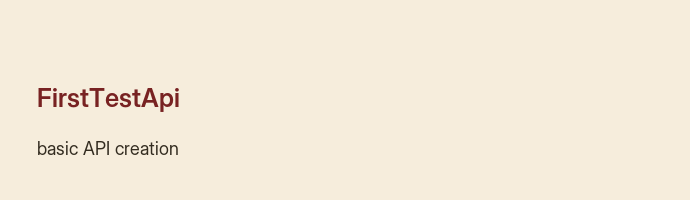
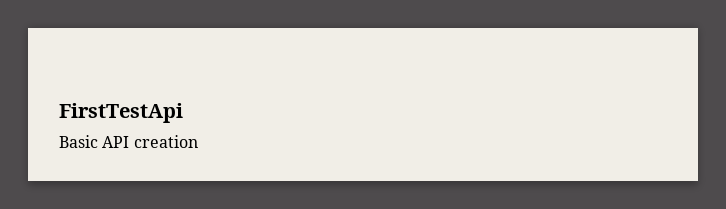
- basic API creation
+ Basic API creation

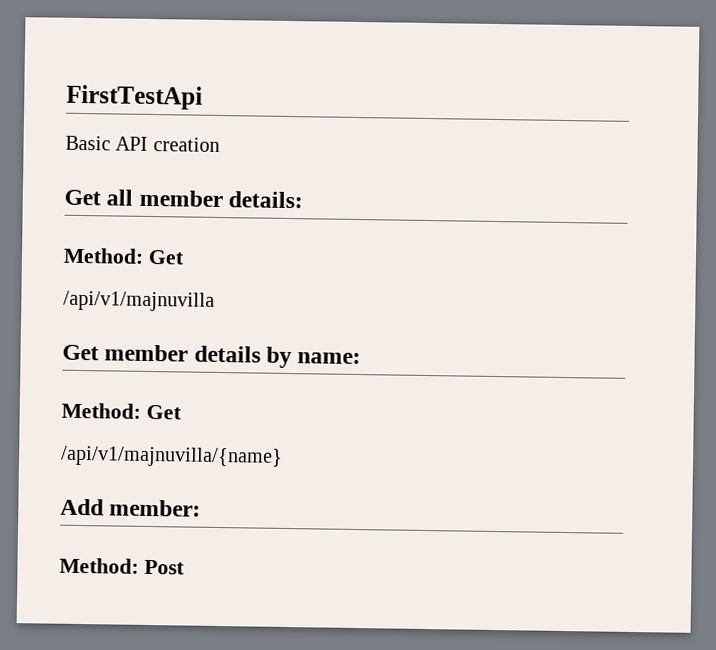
+ Get all member details:
+ Method: Get
+ /api/v1/majnuvilla
+ Get member details by name:
+ Method: Get
+ /api/v1/majnuvilla/{name}
+ Add member:
+ Method: Post

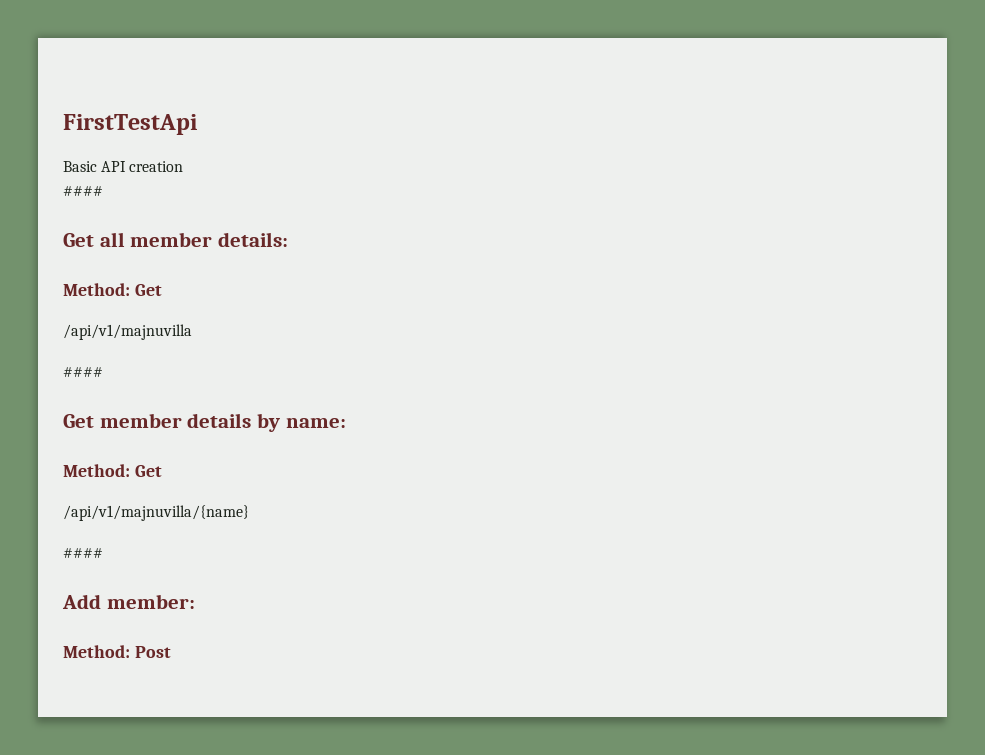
  Basic API creation
+ ####
  /api/v1/majnuvilla
+ ####
  /api/v1/majnuvilla/{name}
+ ####

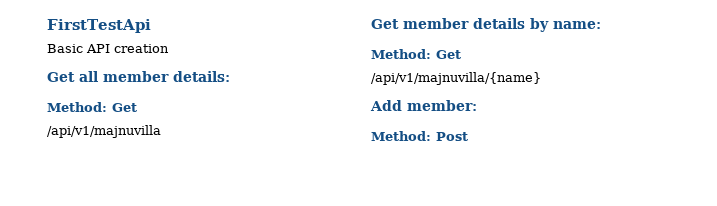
  Basic API creation
- ####
  /api/v1/majnuvilla
- ####
  /api/v1/majnuvilla/{name}
- ####

